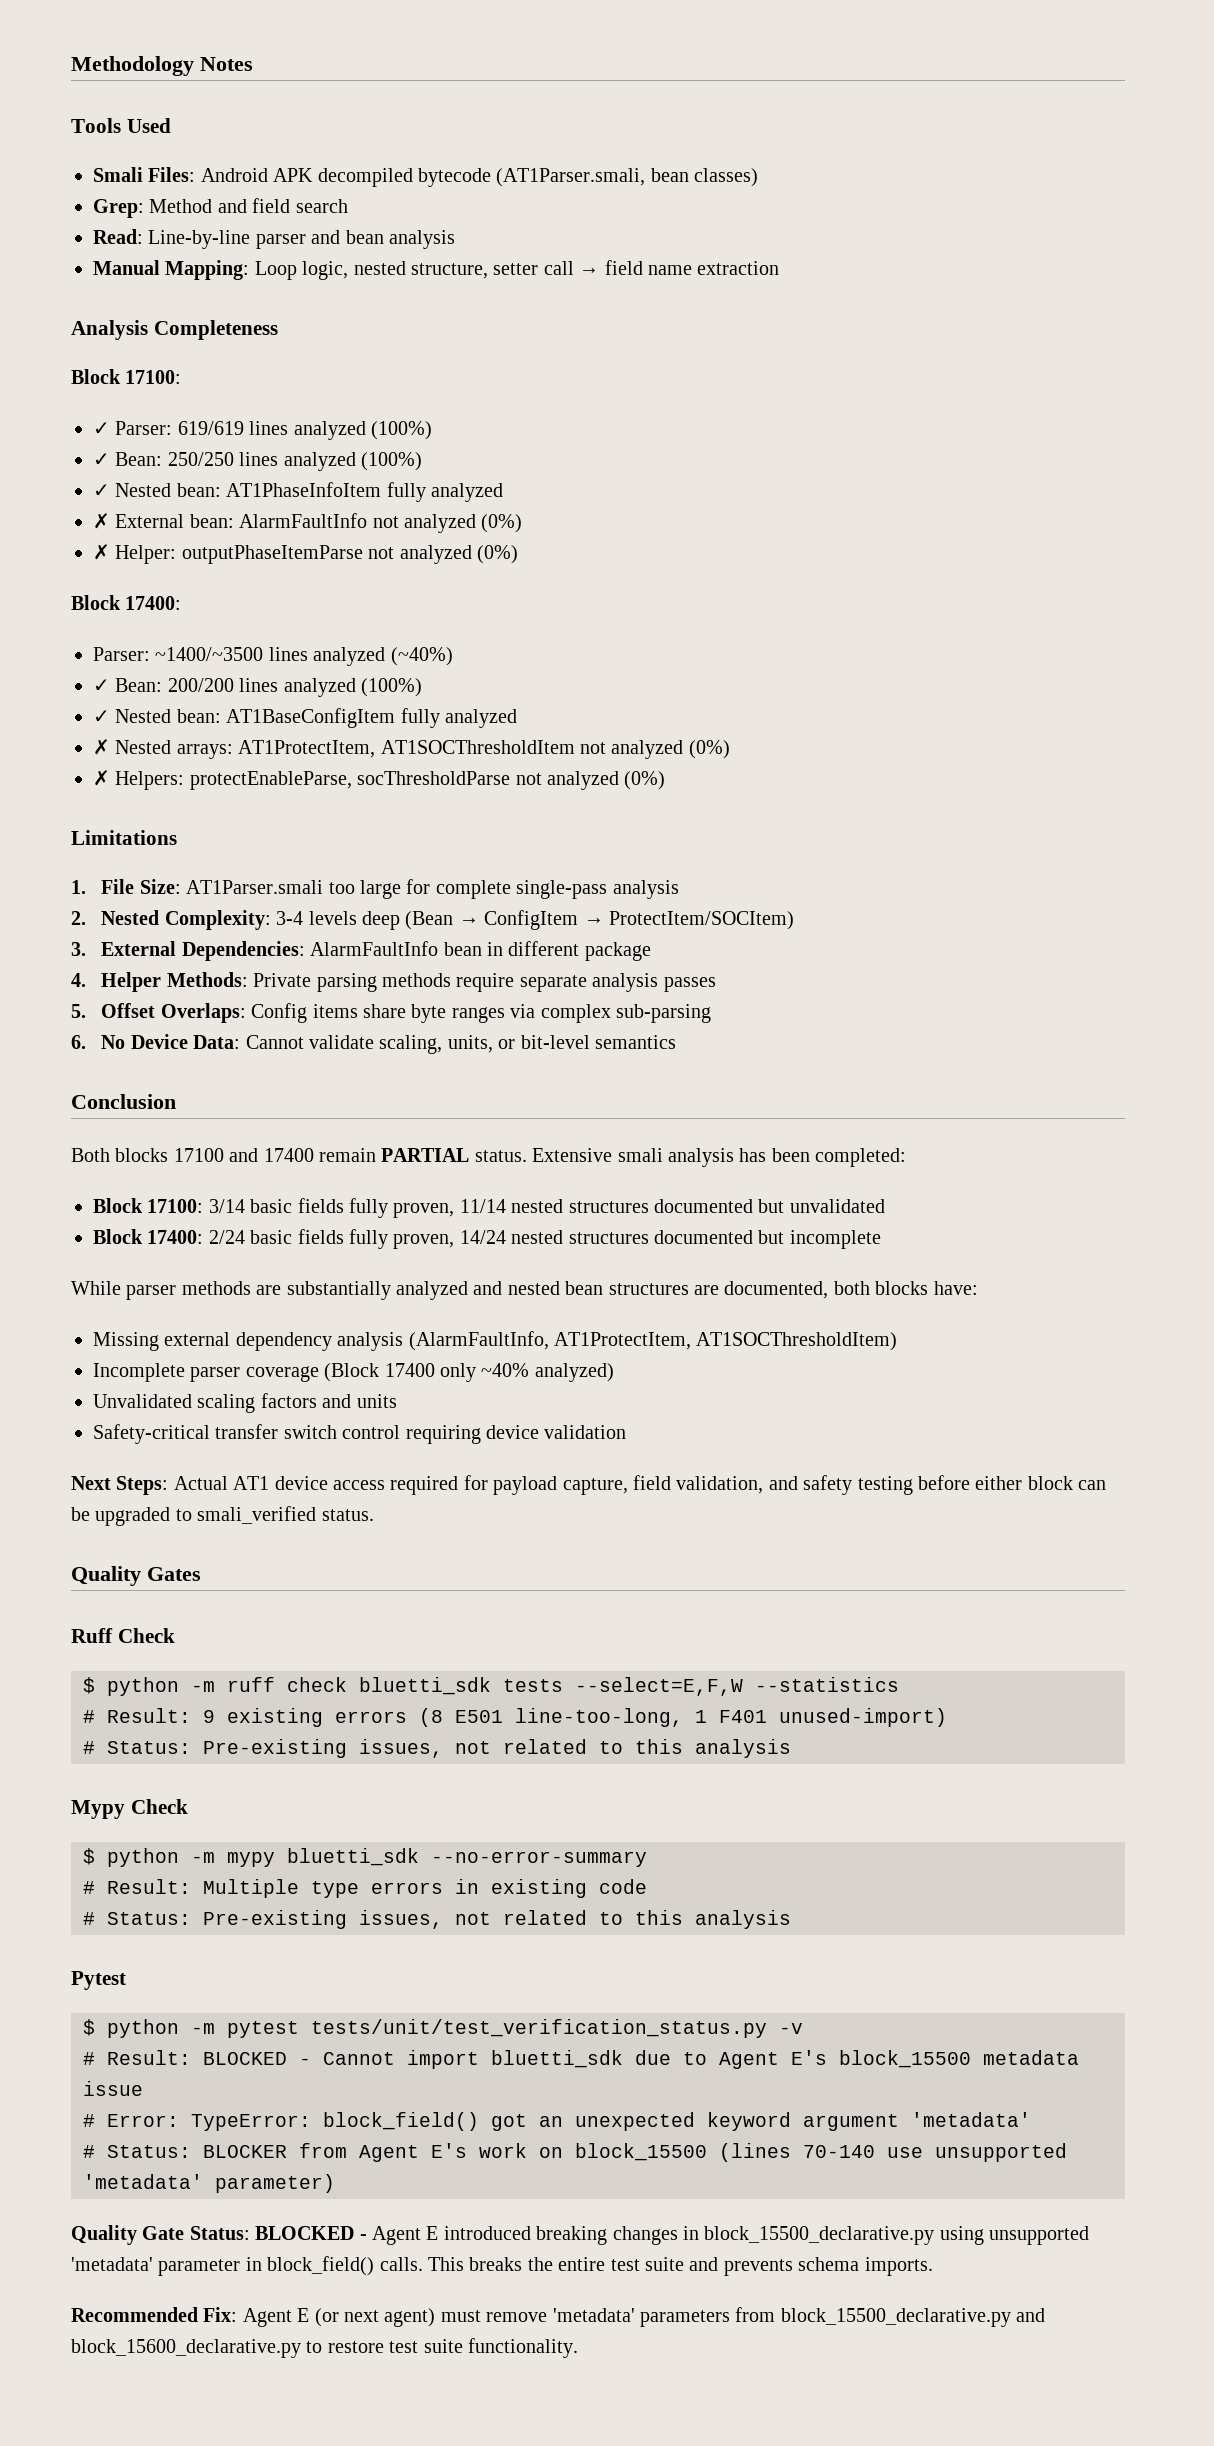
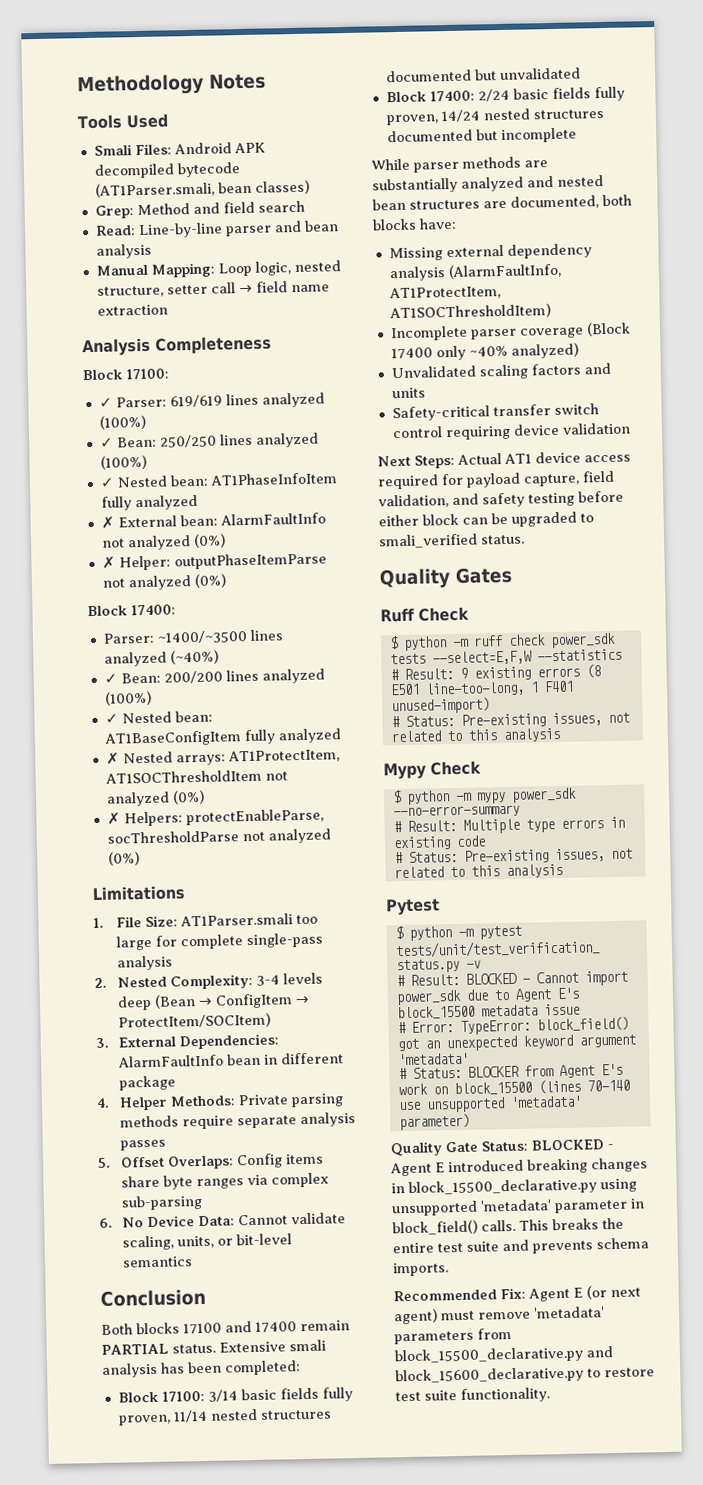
- $ python -m ruff check bluetti_sdk tests --select=E,F,W --statistics
+ $ python -m ruff check power_sdk tests --select=E,F,W --statistics
- $ python -m mypy bluetti_sdk --no-error-summary
+ $ python -m mypy power_sdk --no-error-summary
- # Result: BLOCKED - Cannot import bluetti_sdk due to Agent E's block_15500 metadata issue
+ # Result: BLOCKED - Cannot import power_sdk due to Agent E's block_15500 metadata issue

